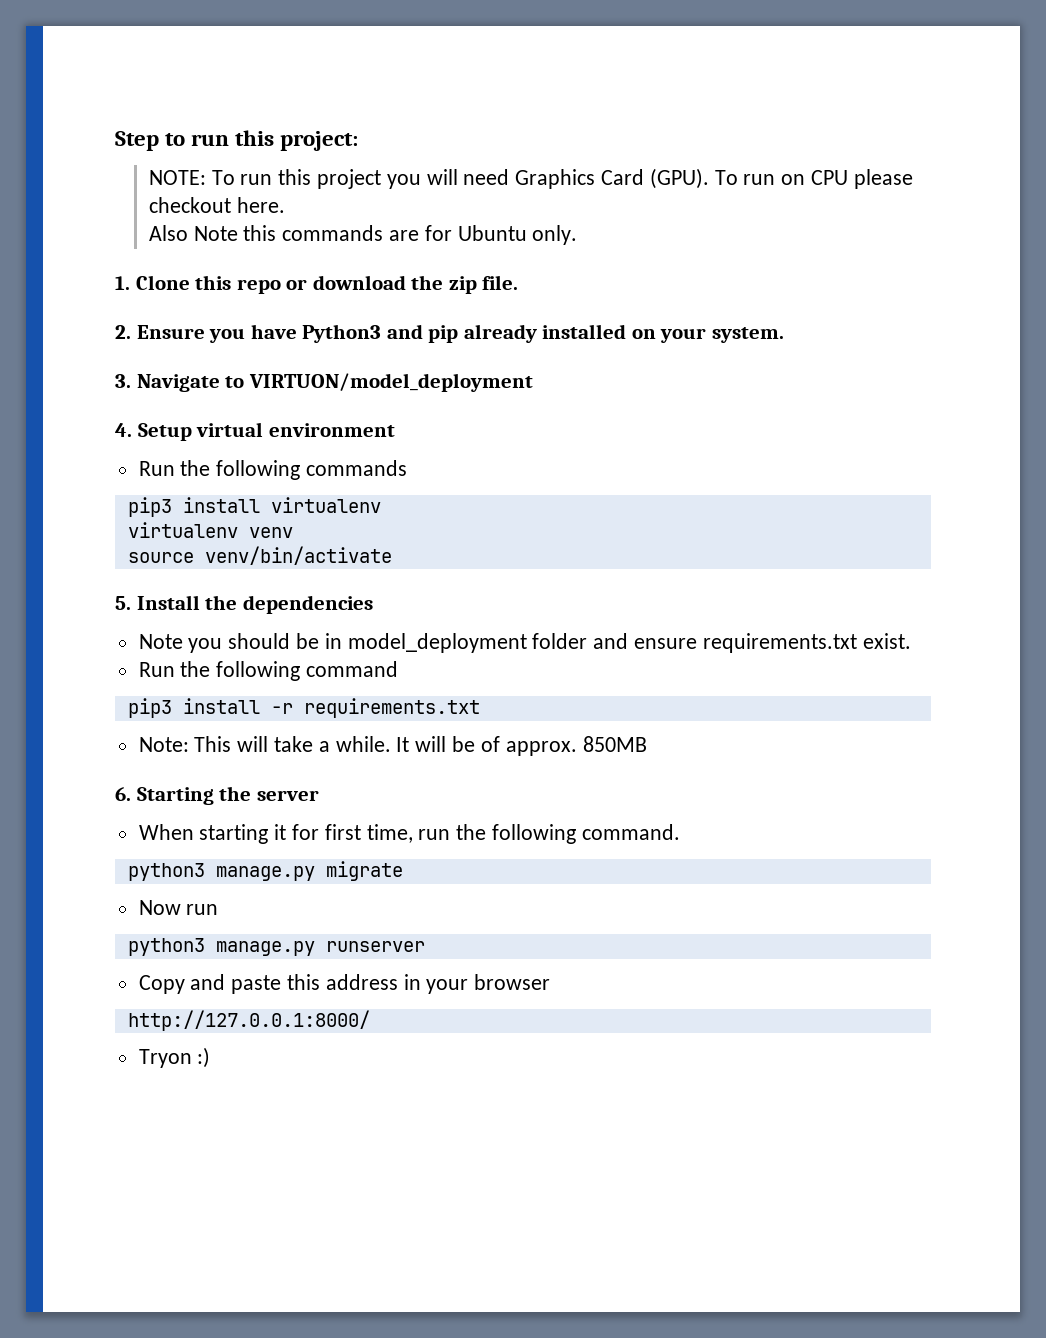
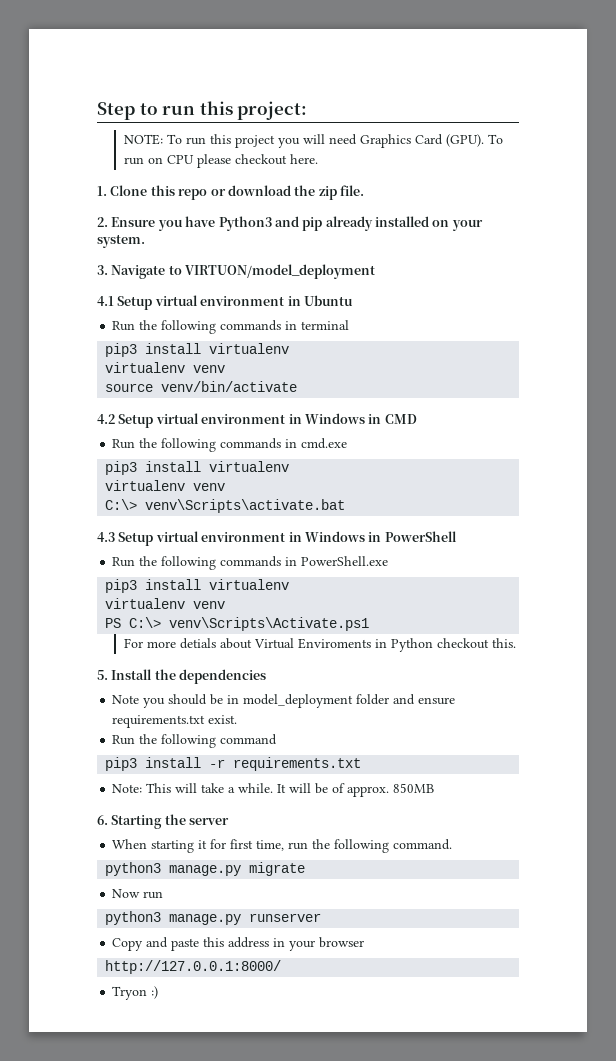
- Also Note this commands are for Ubuntu only.
- 4. Setup virtual environment
- Run the following commands
+ 4.1 Setup virtual environment in Ubuntu
+ Run the following commands in terminal
+ 4.2 Setup virtual environment in Windows in CMD
+ Run the following commands in cmd.exe
+ pip3 install virtualenv
+ virtualenv venv
+ C:\> venv\Scripts\activate.bat
+ 4.3 Setup virtual environment in Windows in PowerShell
+ Run the following commands in PowerShell.exe
+ pip3 install virtualenv
+ virtualenv venv
+ PS C:\> venv\Scripts\Activate.ps1
+ For more detials about Virtual Enviroments in Python checkout this.

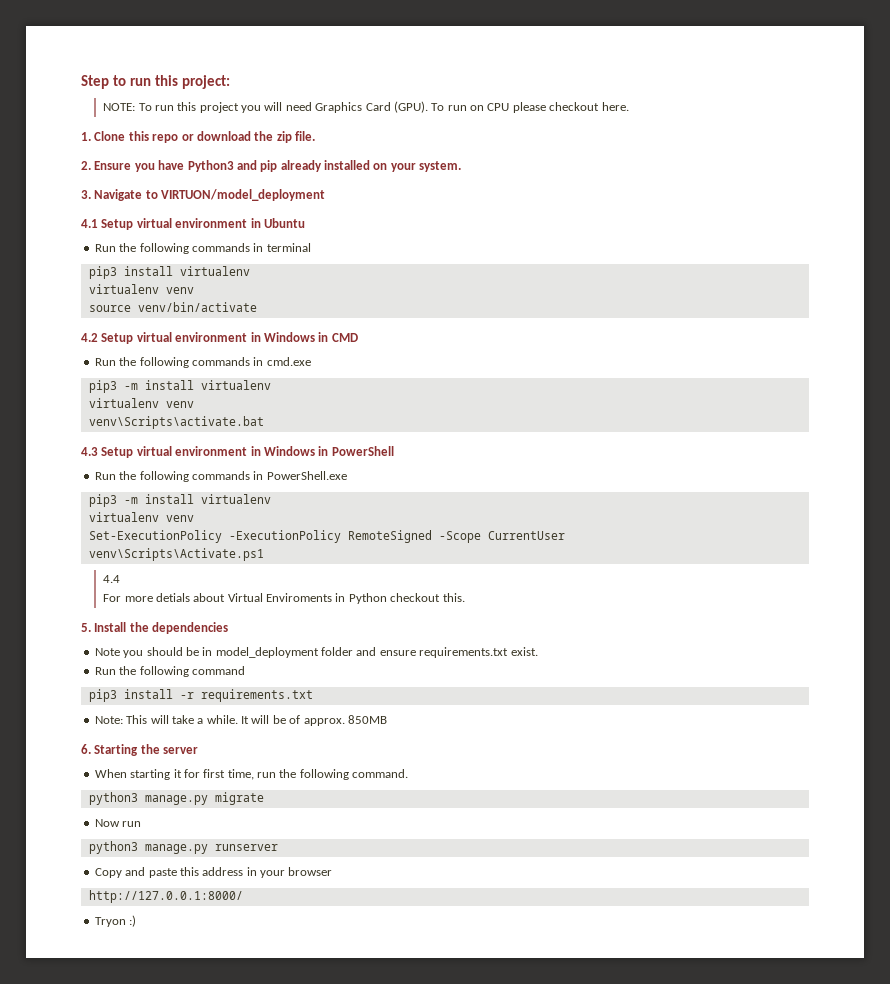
  Run the following commands in cmd.exe
- pip3 install virtualenv
+ pip3 -m install virtualenv
  virtualenv venv
- C:\> venv\Scripts\activate.bat
+ venv\Scripts\activate.bat
  Run the following commands in PowerShell.exe
- pip3 install virtualenv
+ pip3 -m install virtualenv
  virtualenv venv
- PS C:\> venv\Scripts\Activate.ps1
+ Set-ExecutionPolicy -ExecutionPolicy RemoteSigned -Scope CurrentUser
+ venv\Scripts\Activate.ps1
+ 4.4

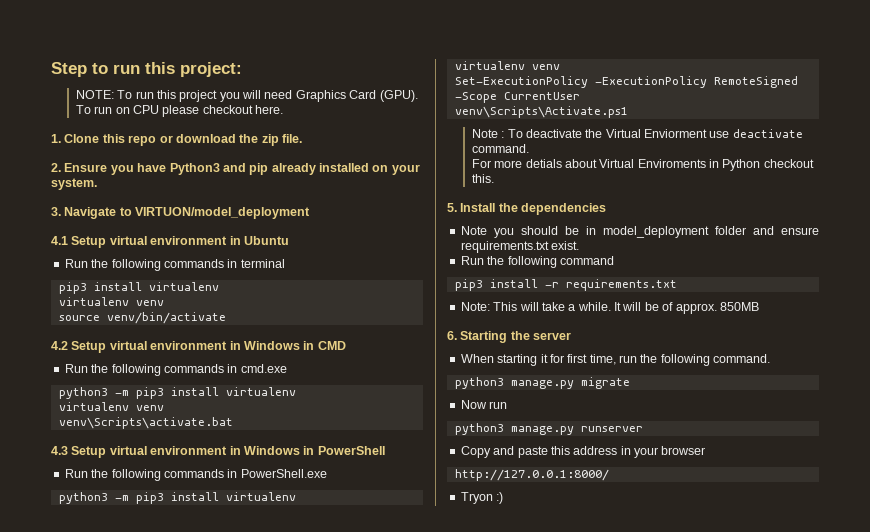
  Run the following commands in cmd.exe
- pip3 -m install virtualenv
+ python3 -m pip3 install virtualenv
  Run the following commands in PowerShell.exe
- pip3 -m install virtualenv
+ python3 -m pip3 install virtualenv
- 4.4
+ Note : To deactivate the Virtual Enviorment use deactivate command.

